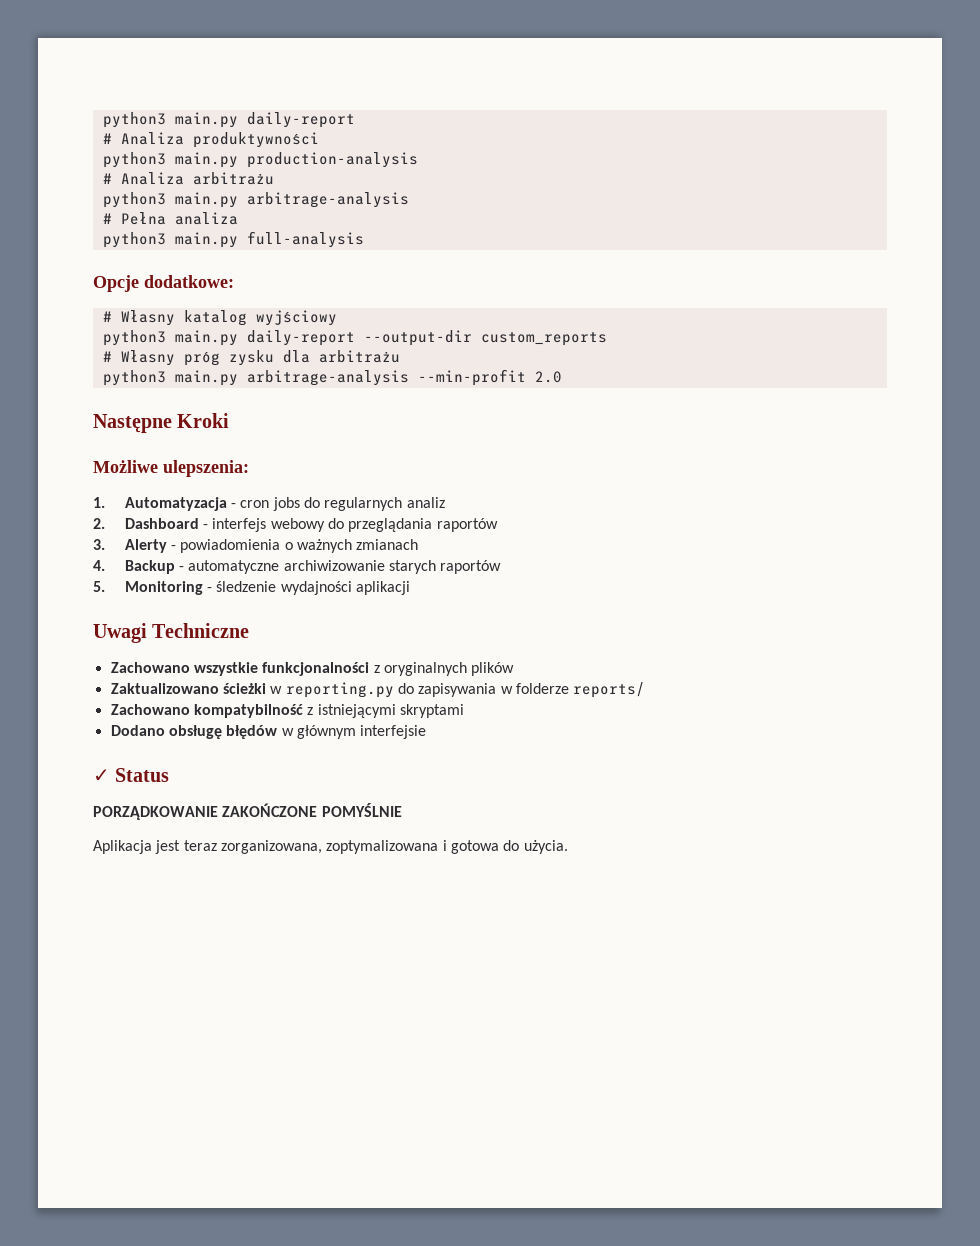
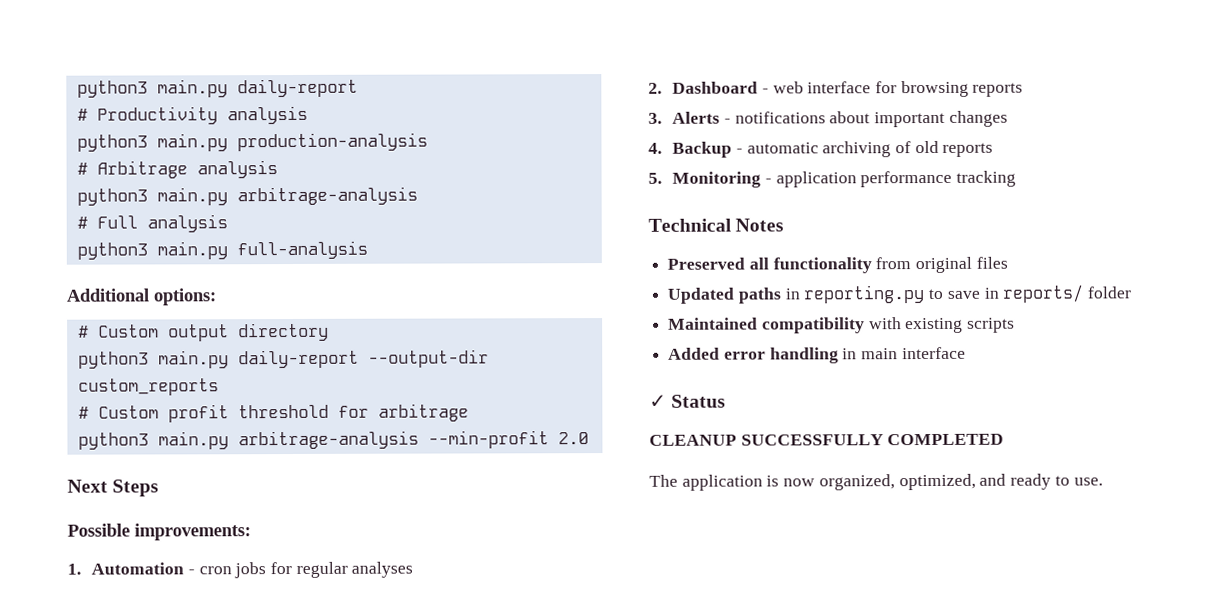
- # Analiza produktywności
+ # Productivity analysis
- # Analiza arbitrażu
+ # Arbitrage analysis
- # Pełna analiza
+ # Full analysis
- Opcje dodatkowe:
- # Własny katalog wyjściowy
+ Additional options:
+ # Custom output directory
- # Własny próg zysku dla arbitrażu
+ # Custom profit threshold for arbitrage
- Następne Kroki
- Możliwe ulepszenia:
+ Next Steps
+ Possible improvements:
- 1. Automatyzacja - cron jobs do regularnych analiz
+ 1. Automation - cron jobs for regular analyses
- 2. Dashboard - interfejs webowy do przeglądania raportów
- 3. Alerty - powiadomienia o ważnych zmianach
- 4. Backup - automatyczne archiwizowanie starych raportów
- 5. Monitoring - śledzenie wydajności aplikacji
- Uwagi Techniczne
- Zachowano wszystkie funkcjonalności z oryginalnych plików
- Zaktualizowano ścieżki w reporting.py do zapisywania w folderze reports/
- Zachowano kompatybilność z istniejącymi skryptami
- Dodano obsługę błędów w głównym interfejsie
+ 2. Dashboard - web interface for browsing reports
+ 3. Alerts - notifications about important changes
+ 4. Backup - automatic archiving of old reports
+ 5. Monitoring - application performance tracking
+ Technical Notes
+ Preserved all functionality from original files
+ Updated paths in reporting.py to save in reports/ folder
+ Maintained compatibility with existing scripts
+ Added error handling in main interface
  ✓ Status
- PORZĄDKOWANIE ZAKOŃCZONE POMYŚLNIE
- Aplikacja jest teraz zorganizowana, zoptymalizowana i gotowa do użycia.
+ CLEANUP SUCCESSFULLY COMPLETED
+ The application is now organized, optimized, and ready to use.

